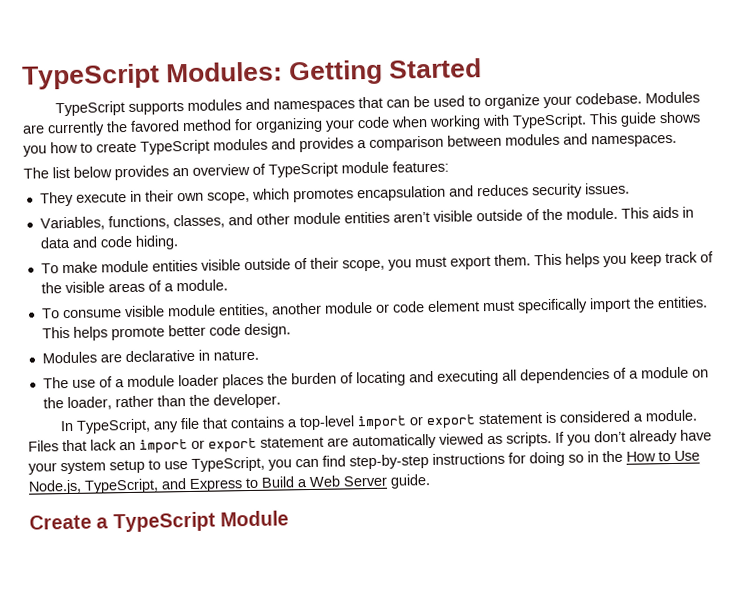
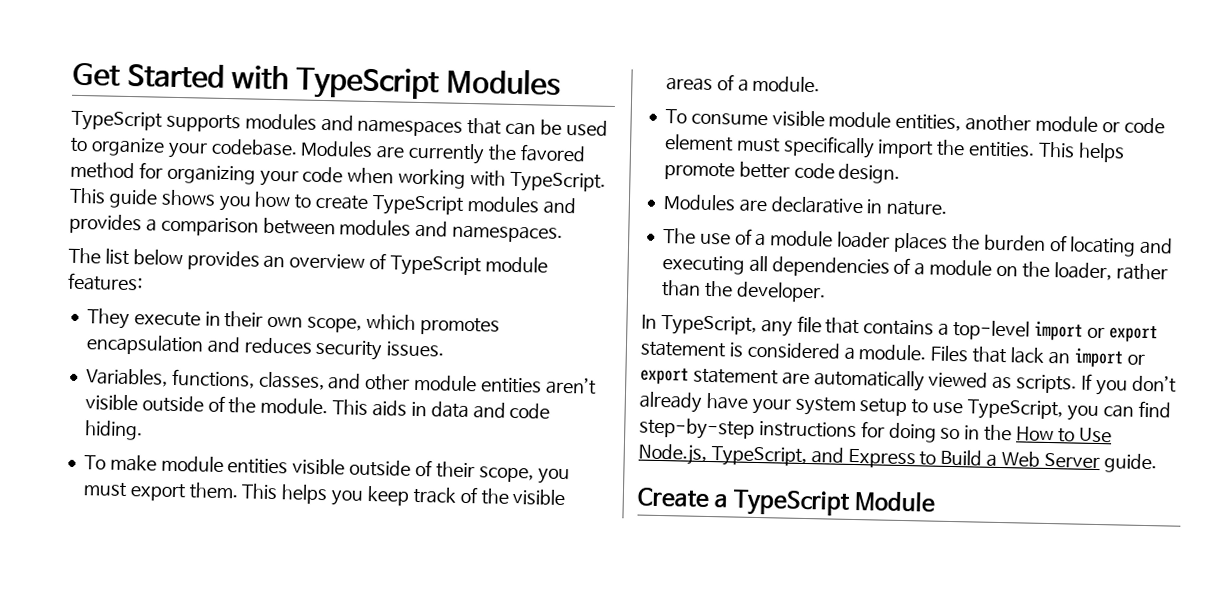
- TypeScript Modules: Getting Started
+ Get Started with TypeScript Modules

